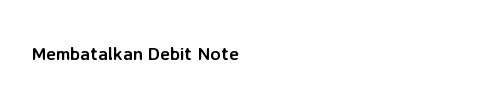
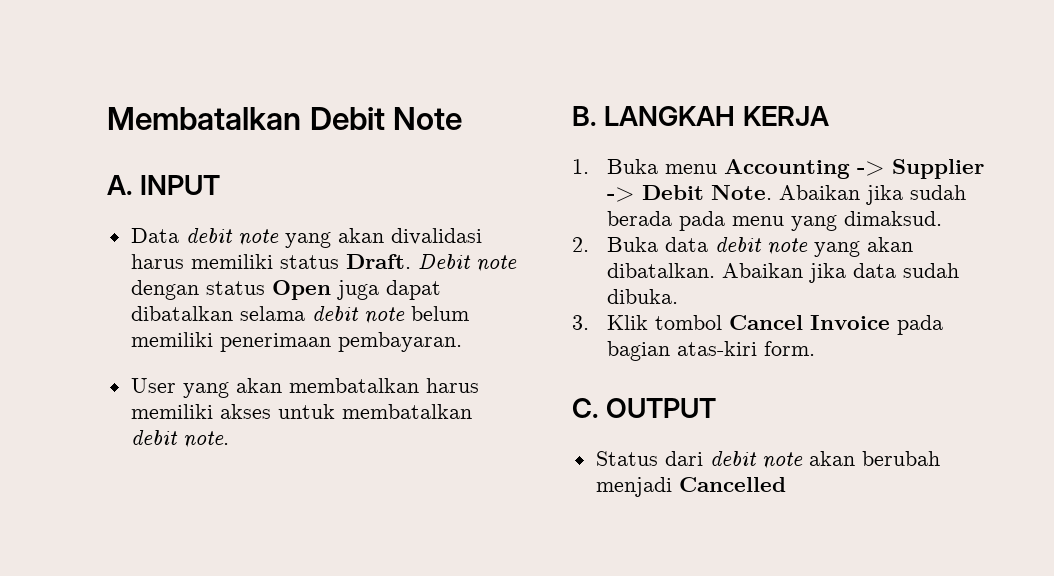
+ A. INPUT
+ Data debit note yang akan divalidasi harus memiliki status Draft. Debit note dengan status Open juga dapat dibatalkan selama debit note belum memiliki penerimaan pembayaran.
+ User yang akan membatalkan harus memiliki akses untuk membatalkan debit note.
+ B. LANGKAH KERJA
+ 1. Buka menu Accounting -> Supplier -> Debit Note. Abaikan jika sudah berada pada menu yang dimaksud.
+ 2. Buka data debit note yang akan dibatalkan. Abaikan jika data sudah dibuka.
+ 3. Klik tombol Cancel Invoice pada bagian atas-kiri form.
+ C. OUTPUT
+ Status dari debit note akan berubah menjadi Cancelled

